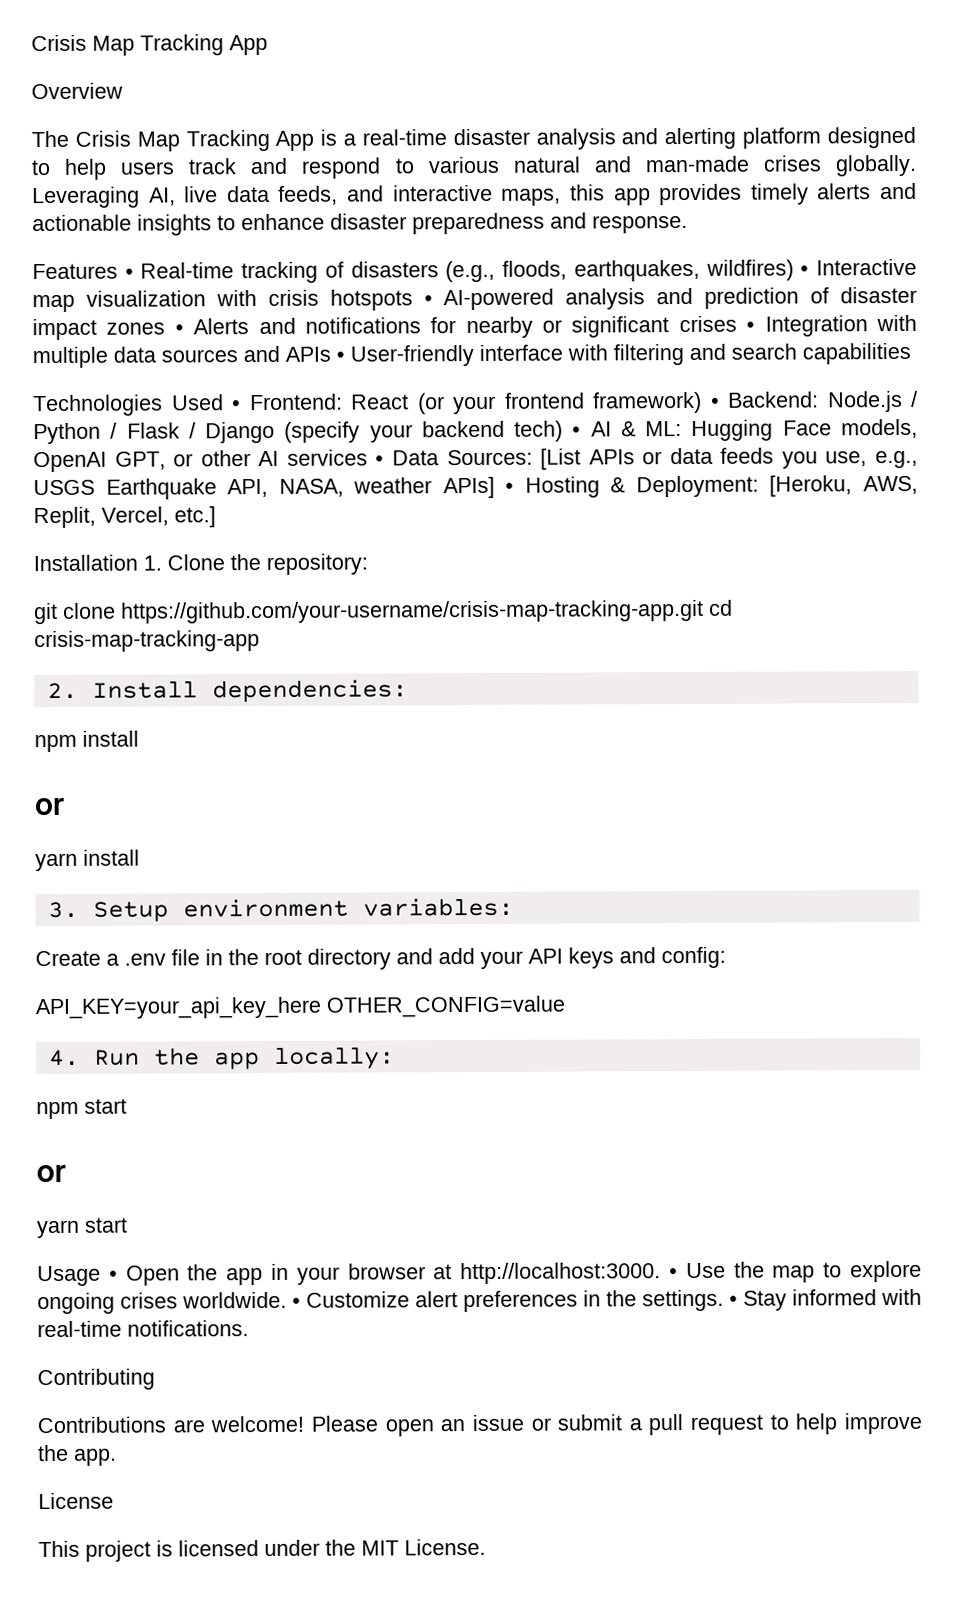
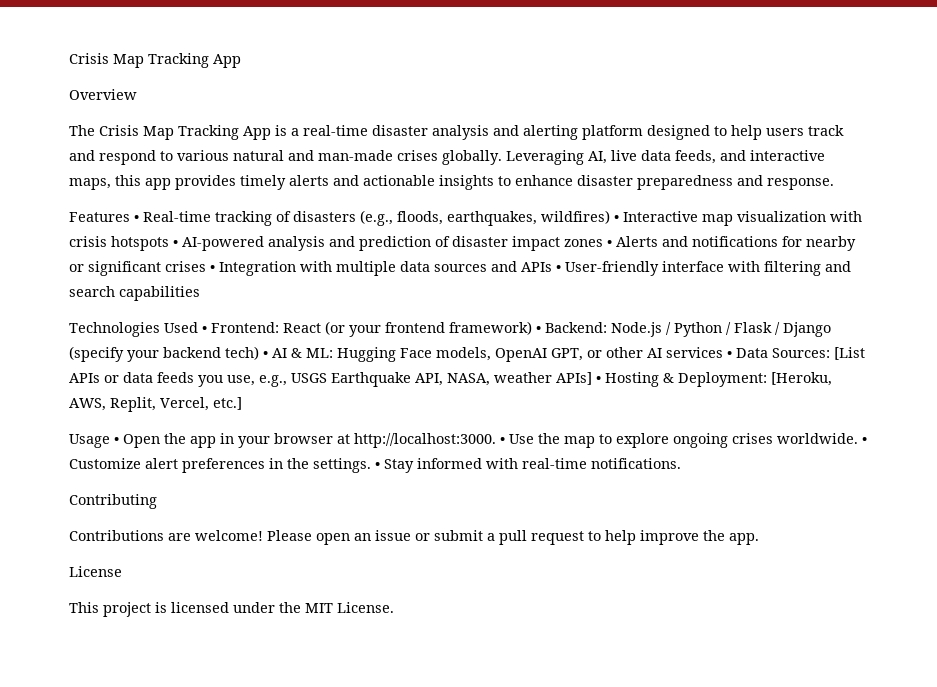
- Installation 1. Clone the repository:
- git clone https://github.com/your-username/crisis-map-tracking-app.git cd crisis-map-tracking-app
- 2. Install dependencies:
- npm install
- or
- yarn install
- 3. Setup environment variables:
- Create a .env file in the root directory and add your API keys and config:
- API_KEY=your_api_key_here OTHER_CONFIG=value
- 4. Run the app locally:
- npm start
- or
- yarn start

